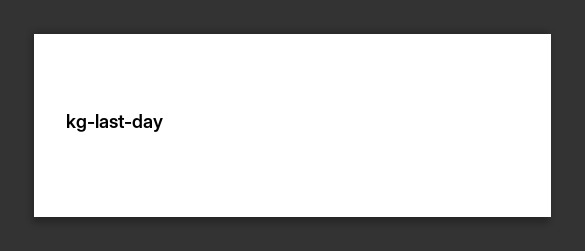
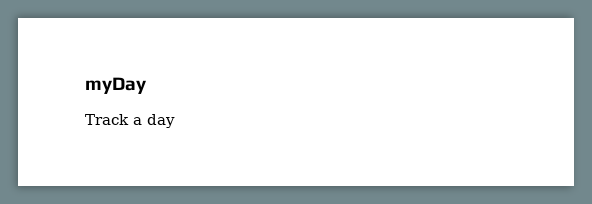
- kg-last-day
+ myDay
+ Track a day

